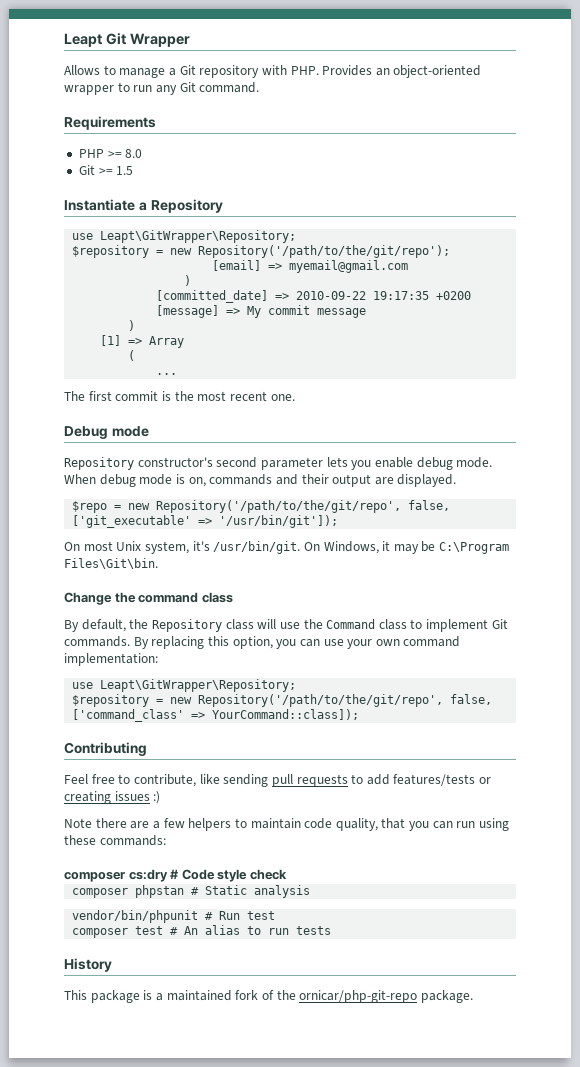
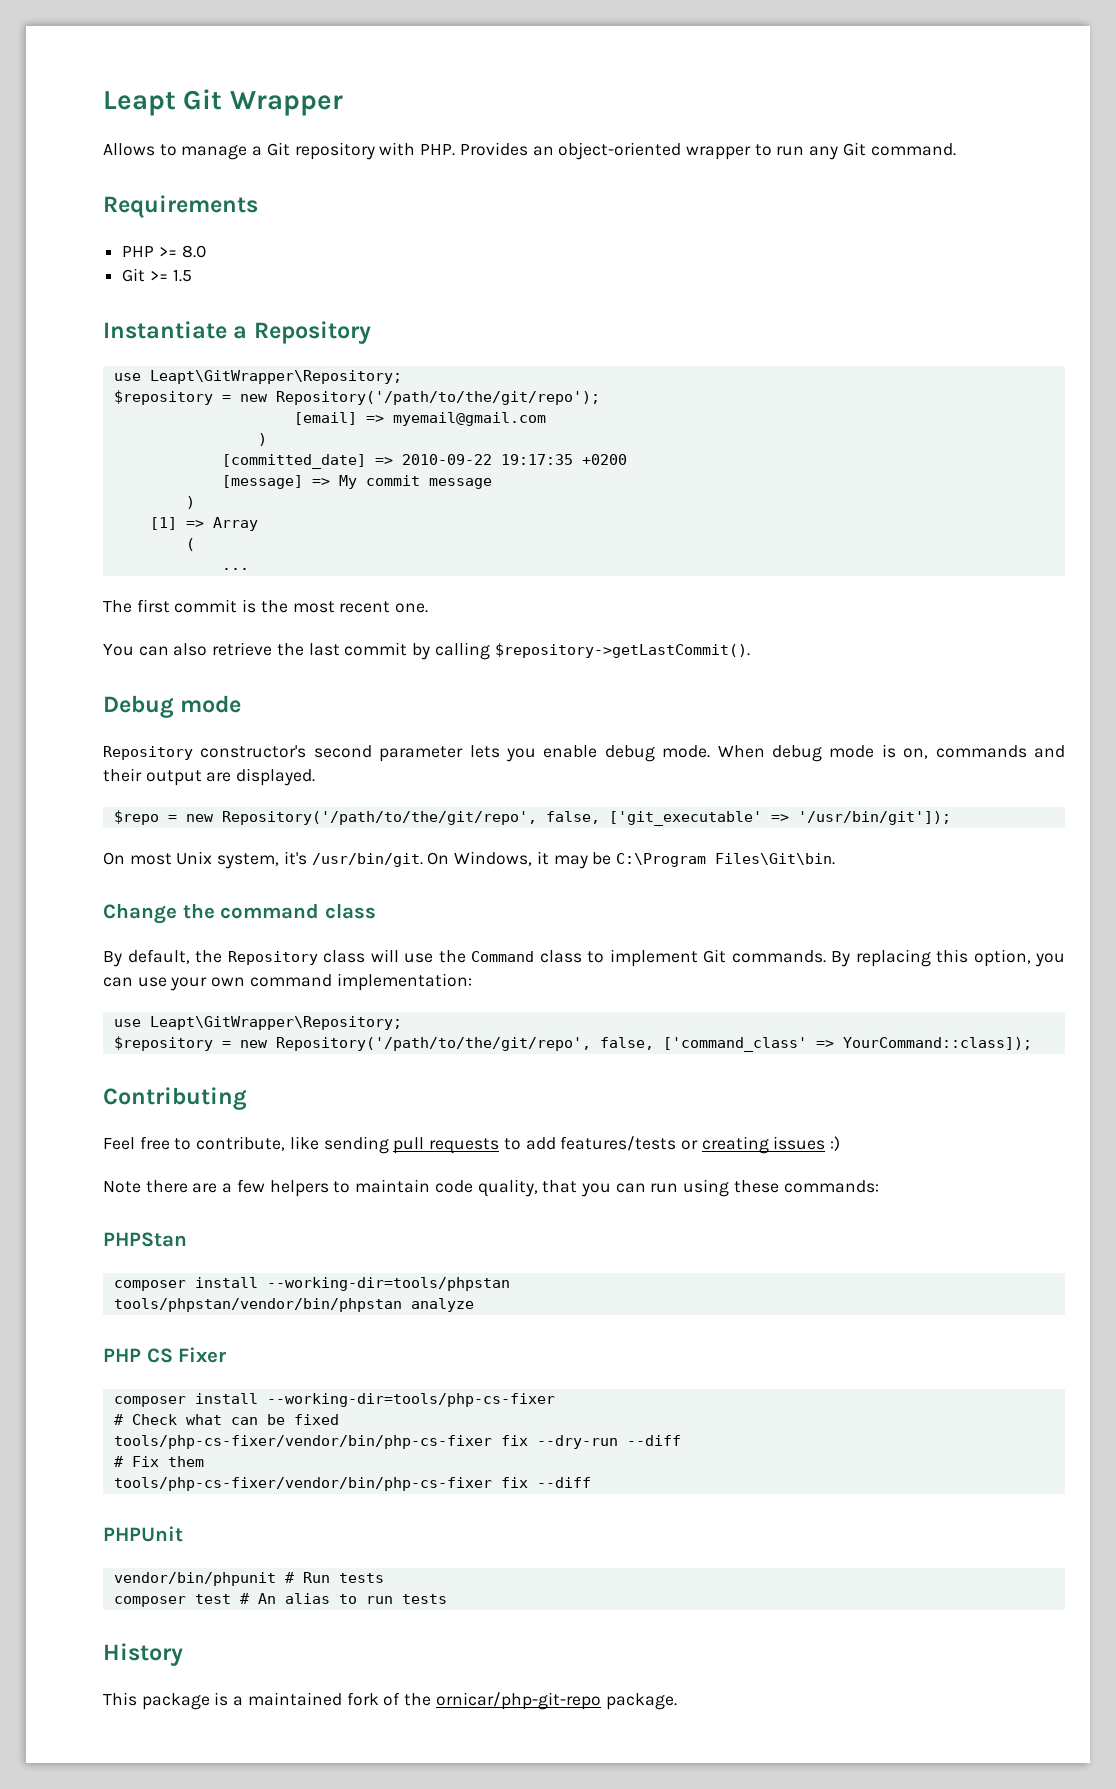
+ You can also retrieve the last commit by calling $repository->getLastCommit().
- composer cs:dry # Code style check
- composer phpstan # Static analysis
+ PHPStan
+ composer install --working-dir=tools/phpstan
+ tools/phpstan/vendor/bin/phpstan analyze
+ PHP CS Fixer
+ composer install --working-dir=tools/php-cs-fixer
+ # Check what can be fixed
+ tools/php-cs-fixer/vendor/bin/php-cs-fixer fix --dry-run --diff
+ # Fix them
+ tools/php-cs-fixer/vendor/bin/php-cs-fixer fix --diff
+ PHPUnit
- vendor/bin/phpunit # Run test
+ vendor/bin/phpunit # Run tests

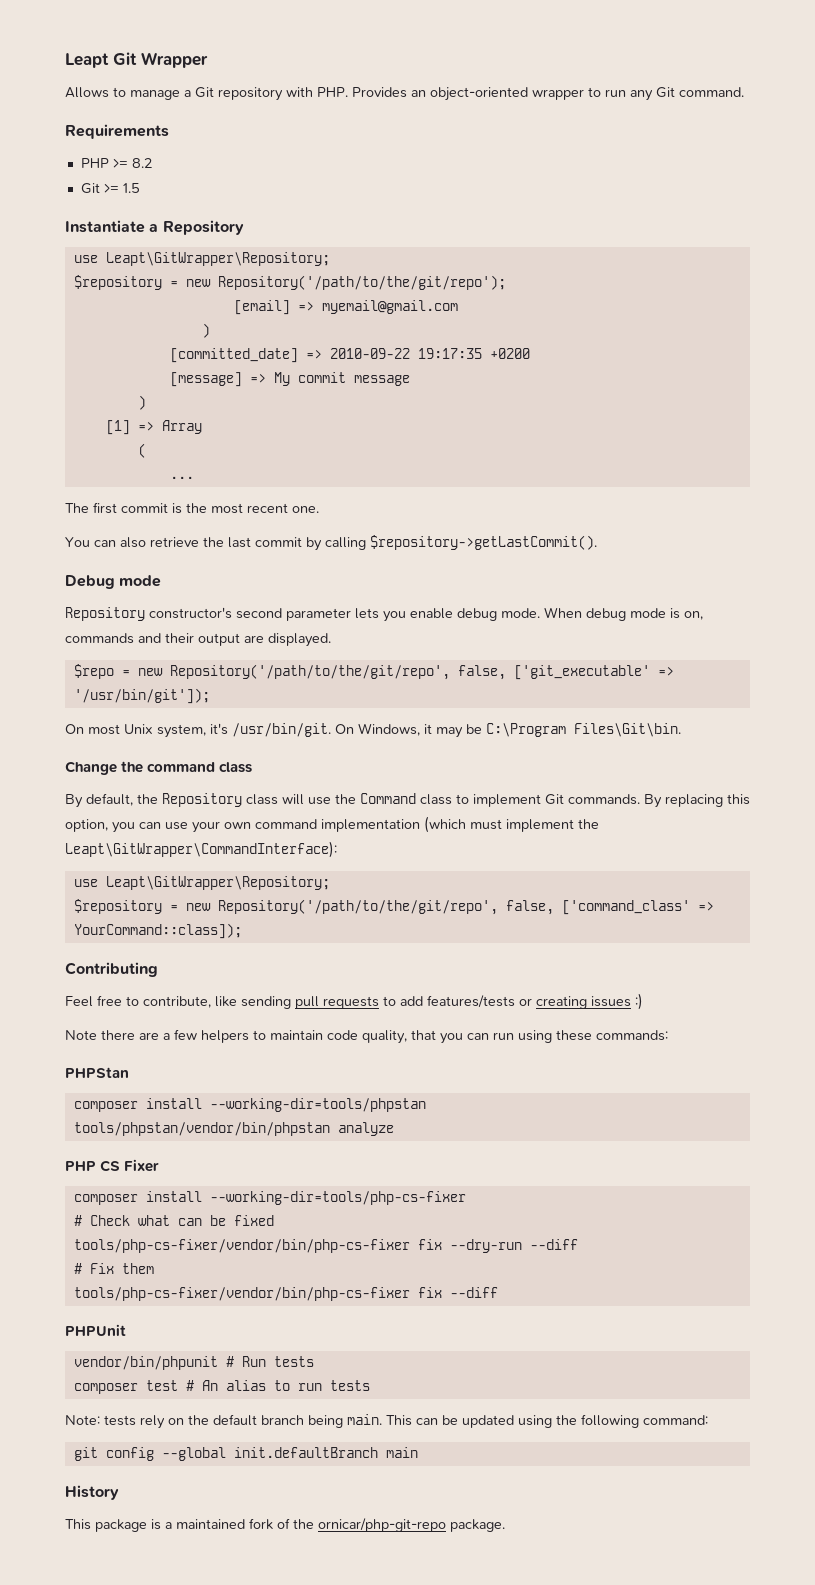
- PHP >= 8.0
+ PHP >= 8.2
- By replacing this option, you can use your own command implementation:
+ By replacing this option, you can use your own command implementation (which must implement the Leapt\GitWrapper\CommandInterface):
+ Note: tests rely on the default branch being main. This can be updated using the following command:
+ git config --global init.defaultBranch main

